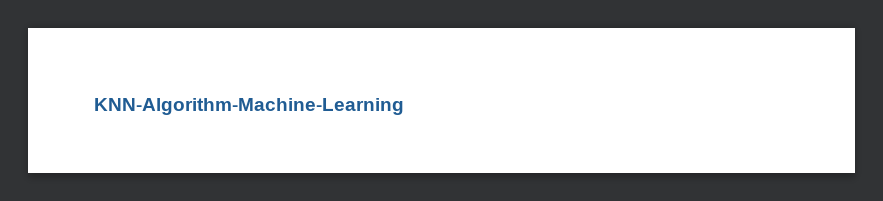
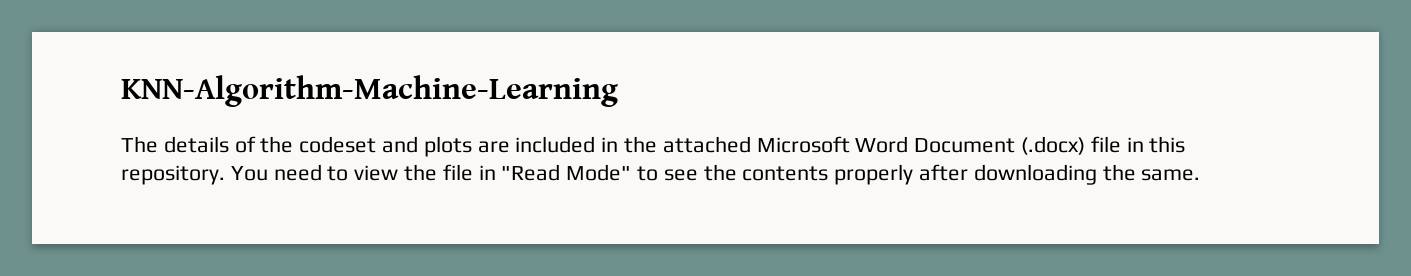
+ The details of the codeset and plots are included in the attached Microsoft Word Document (.docx) file in this repository. You need to view the file in "Read Mode" to see the contents properly after downloading the same.

